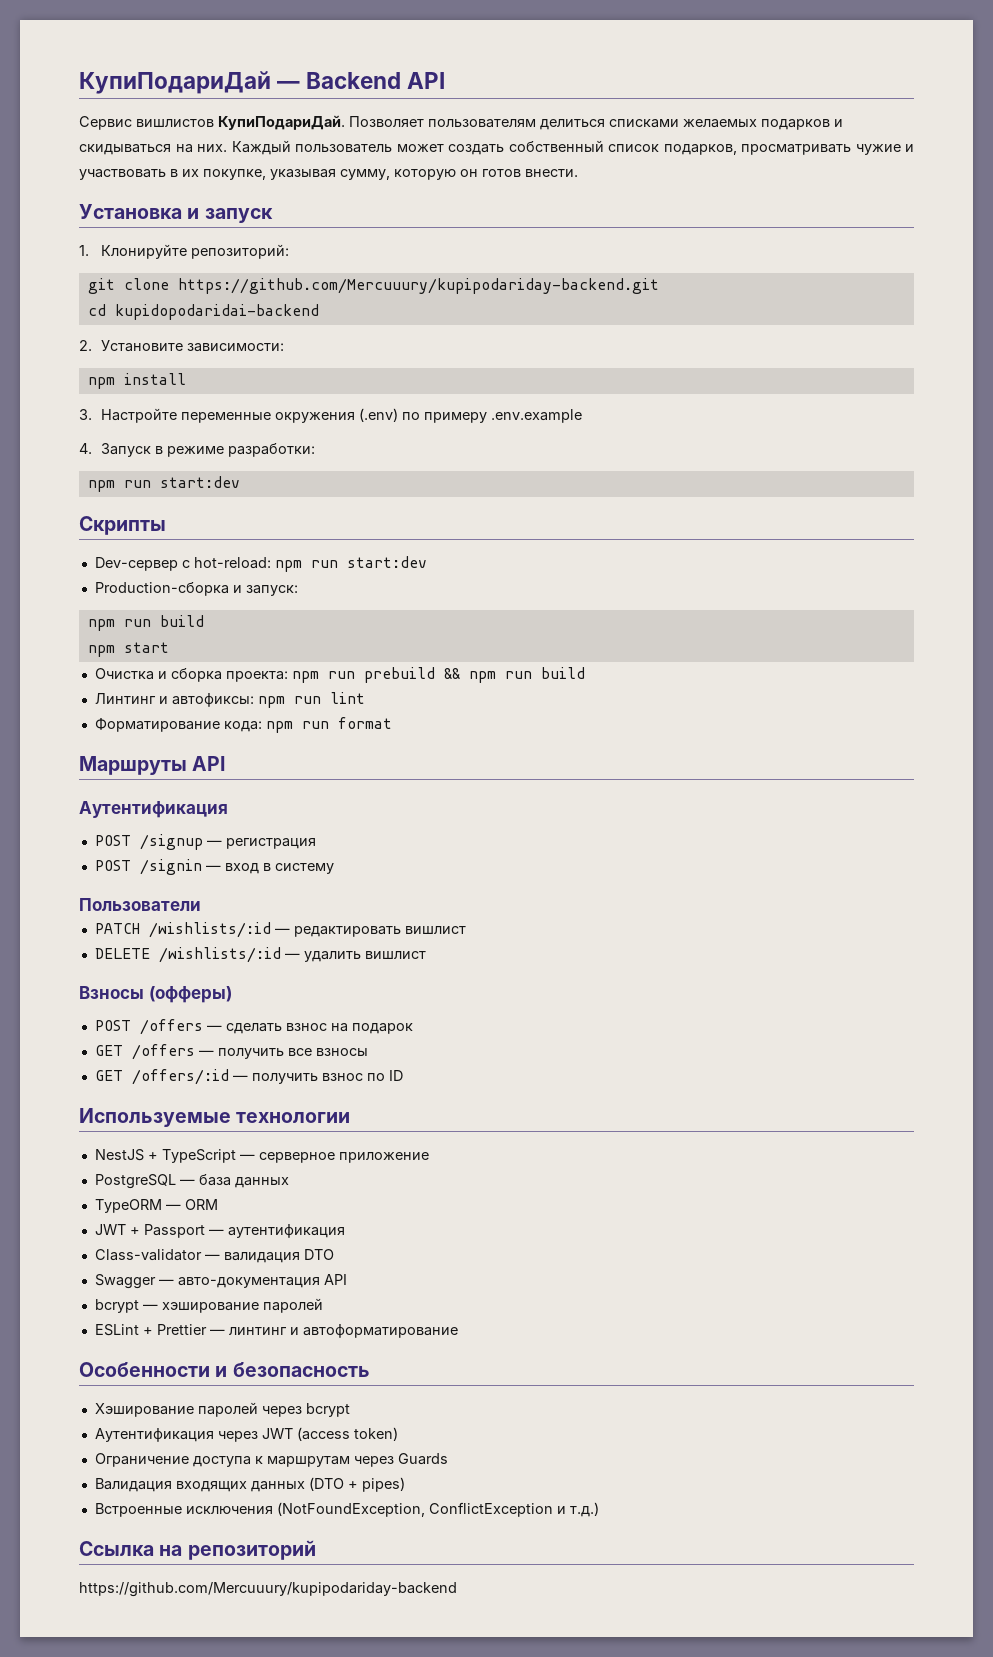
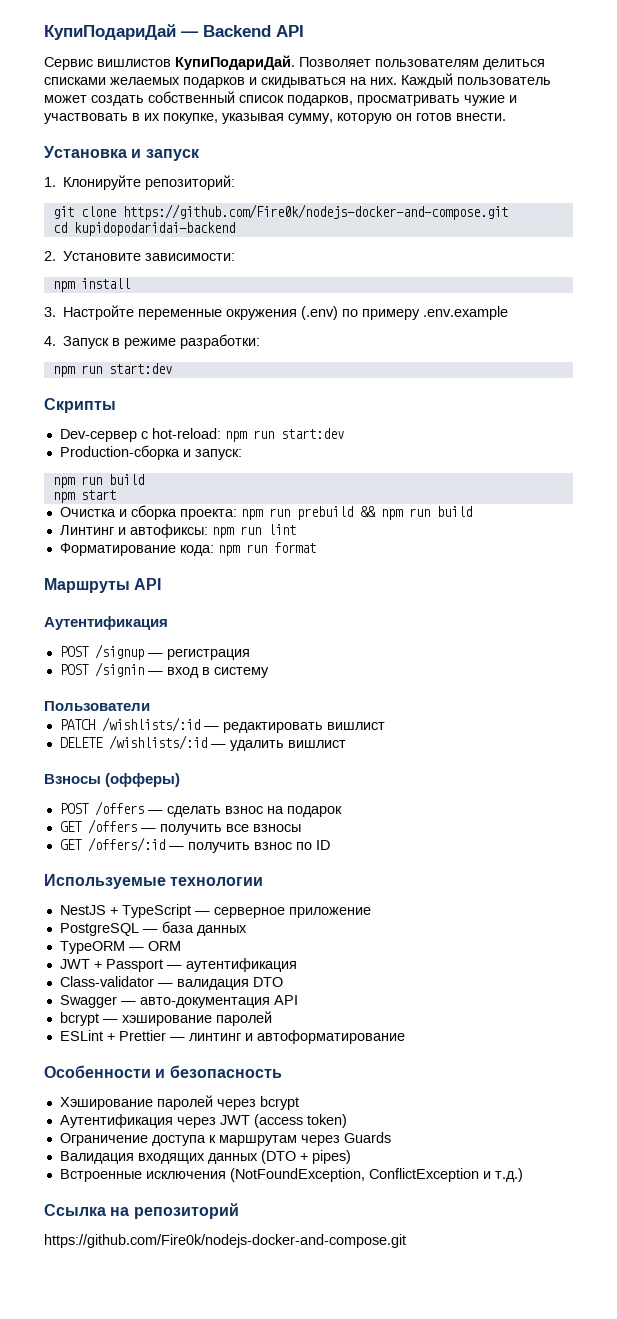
- git clone https://github.com/Mercuuury/kupipodariday-backend.git
+ git clone https://github.com/Fire0k/nodejs-docker-and-compose.git
  Ссылка на репозиторий
- https://github.com/Mercuuury/kupipodariday-backend
+ https://github.com/Fire0k/nodejs-docker-and-compose.git

